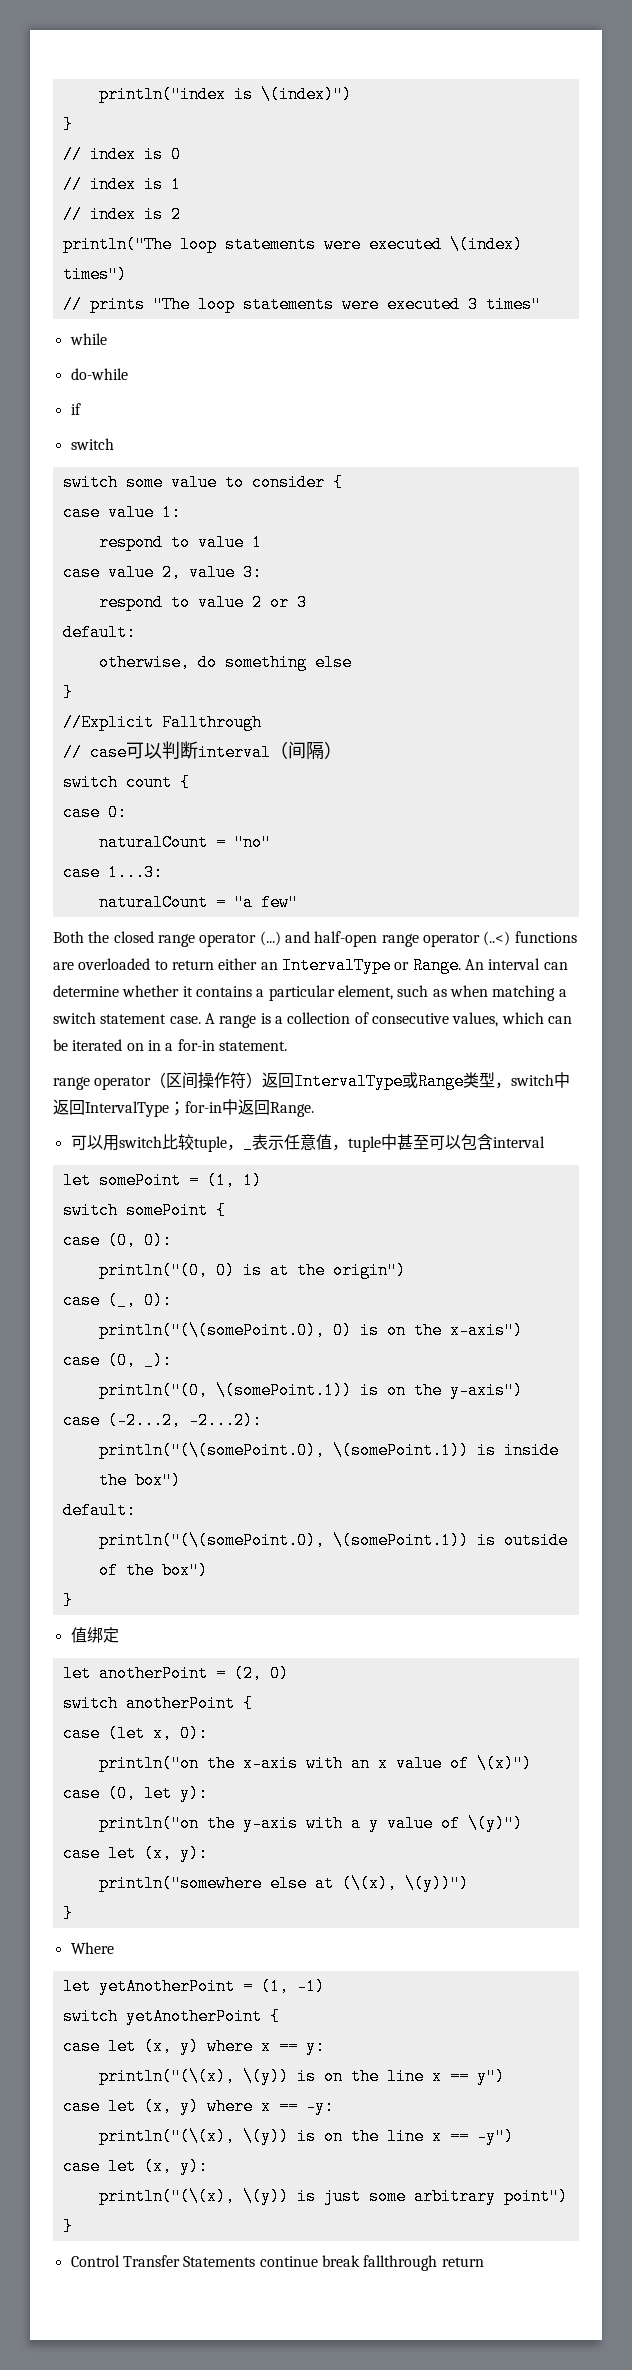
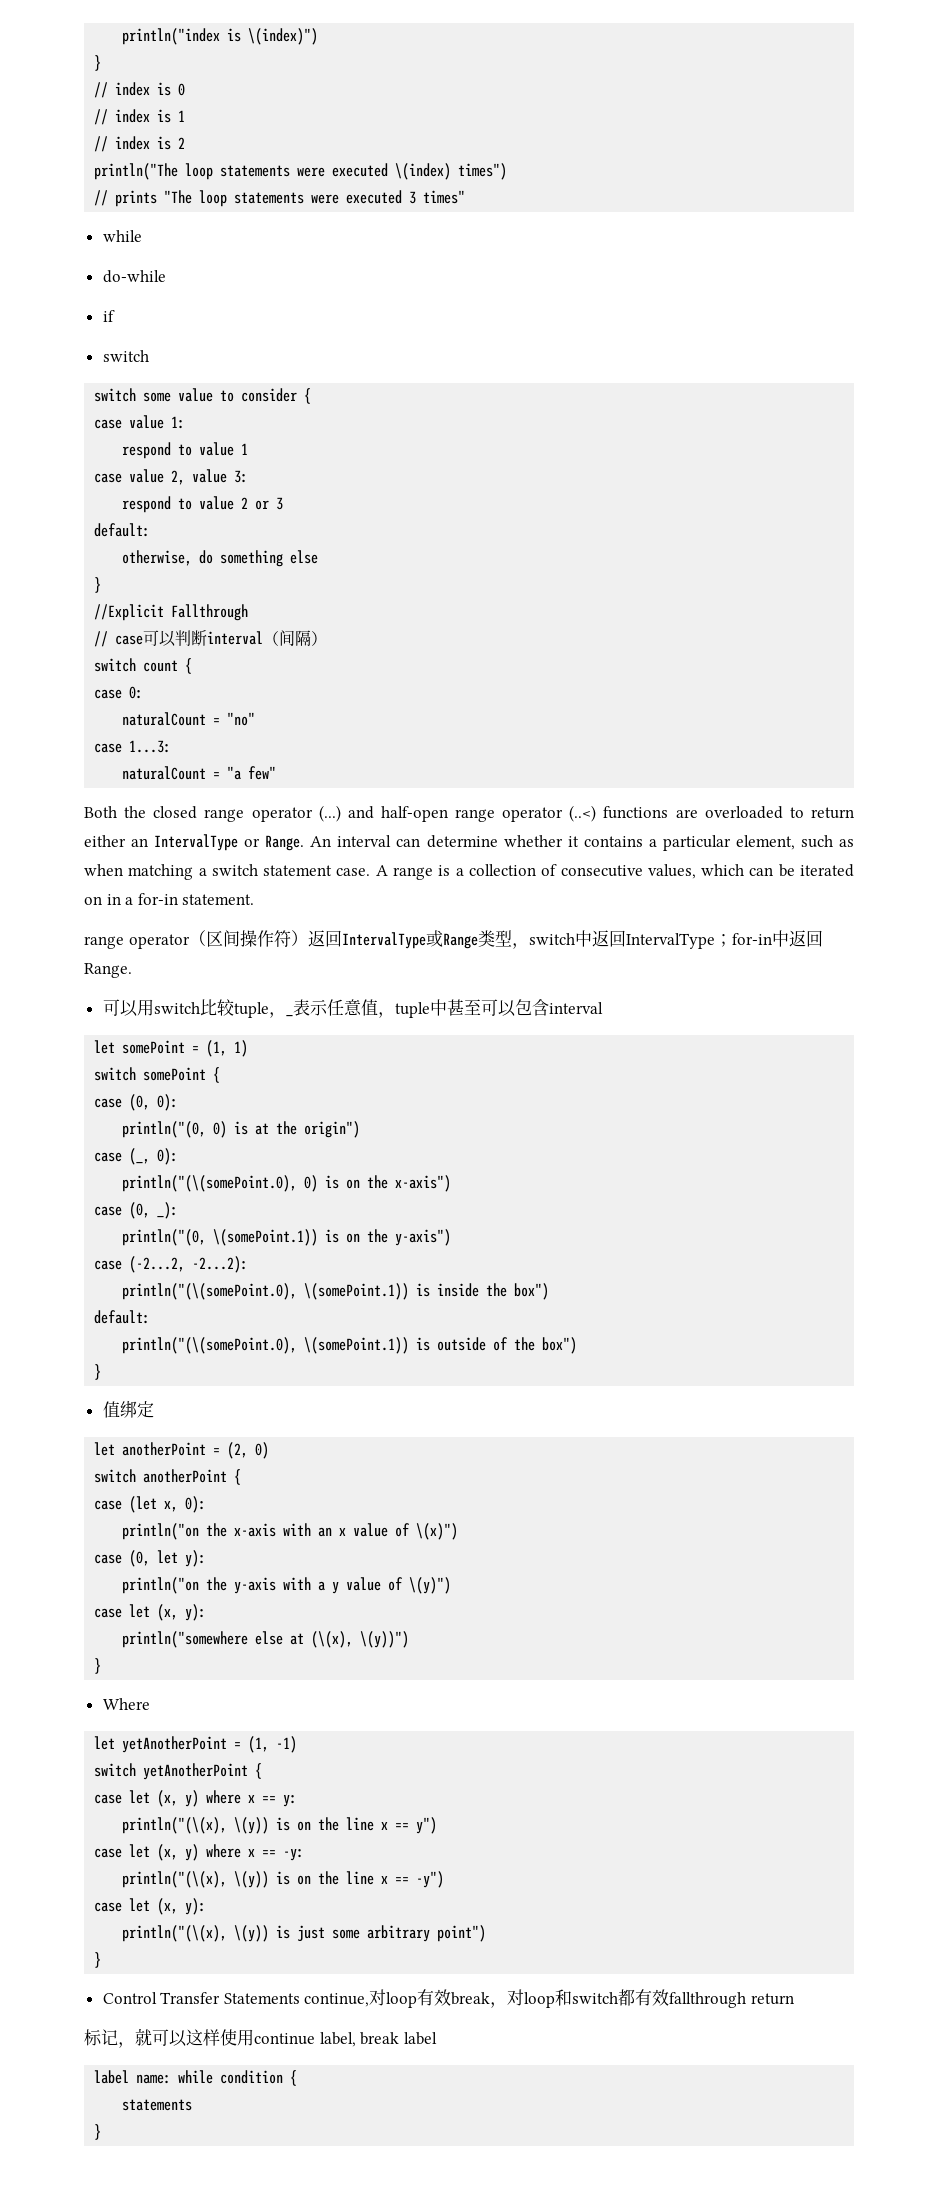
- Control Transfer Statements continue break fallthrough return
+ Control Transfer Statements continue,对loop有效break，对loop和switch都有效fallthrough return
+ 标记，就可以这样使用continue label, break label
+ label name: while condition {
+ statements
+ }

